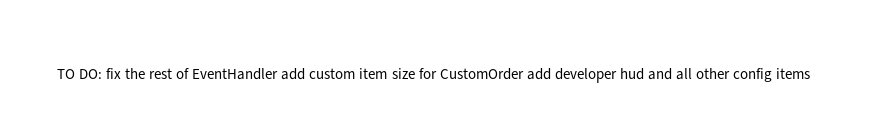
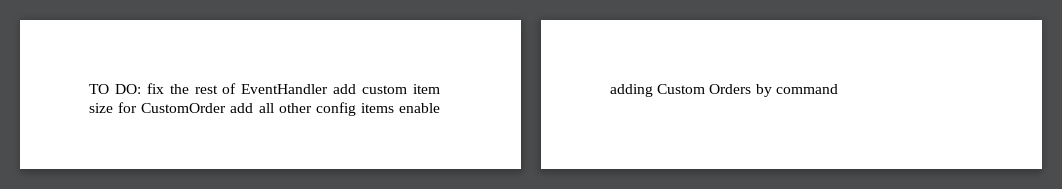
- TO DO: fix the rest of EventHandler add custom item size for CustomOrder add developer hud and all other config items
+ TO DO: fix the rest of EventHandler add custom item size for CustomOrder add all other config items enable adding Custom Orders by command

